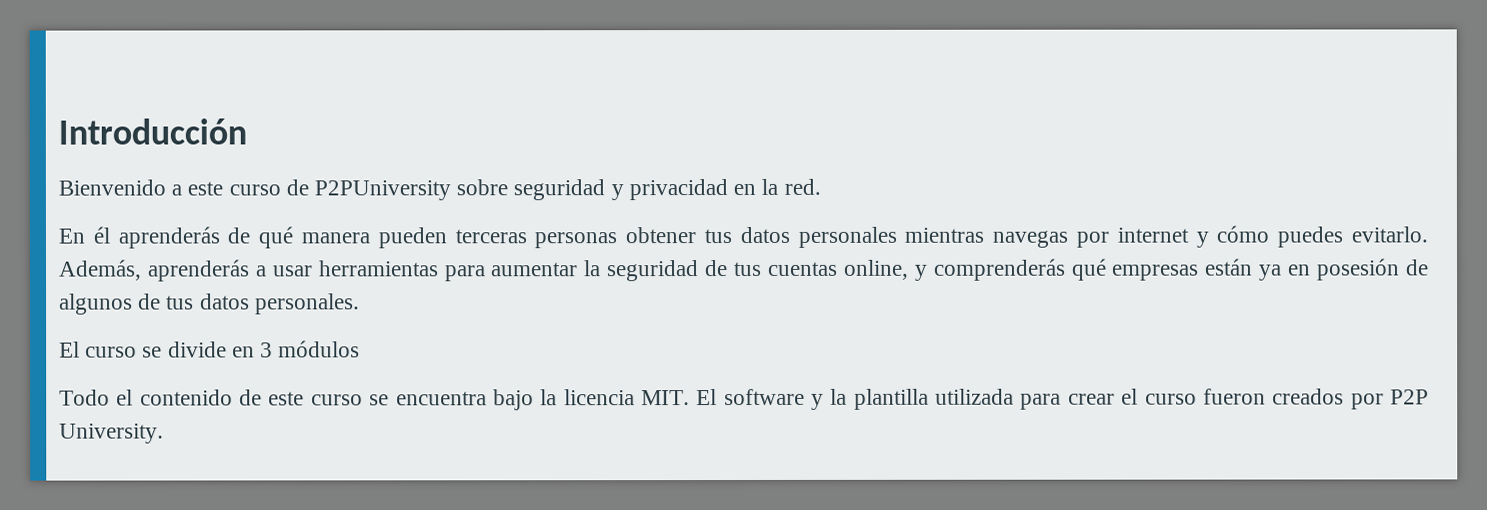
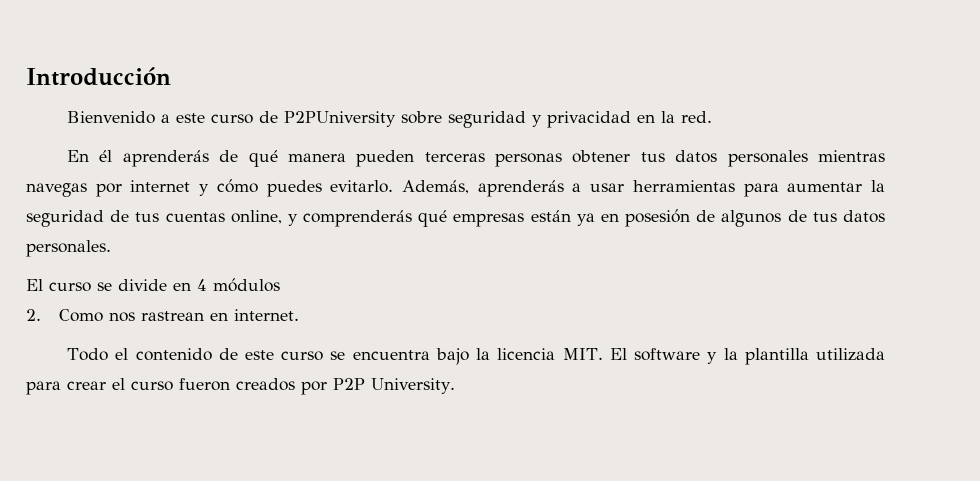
- El curso se divide en 3 módulos
+ El curso se divide en 4 módulos
+ 2. Como nos rastrean en internet.

